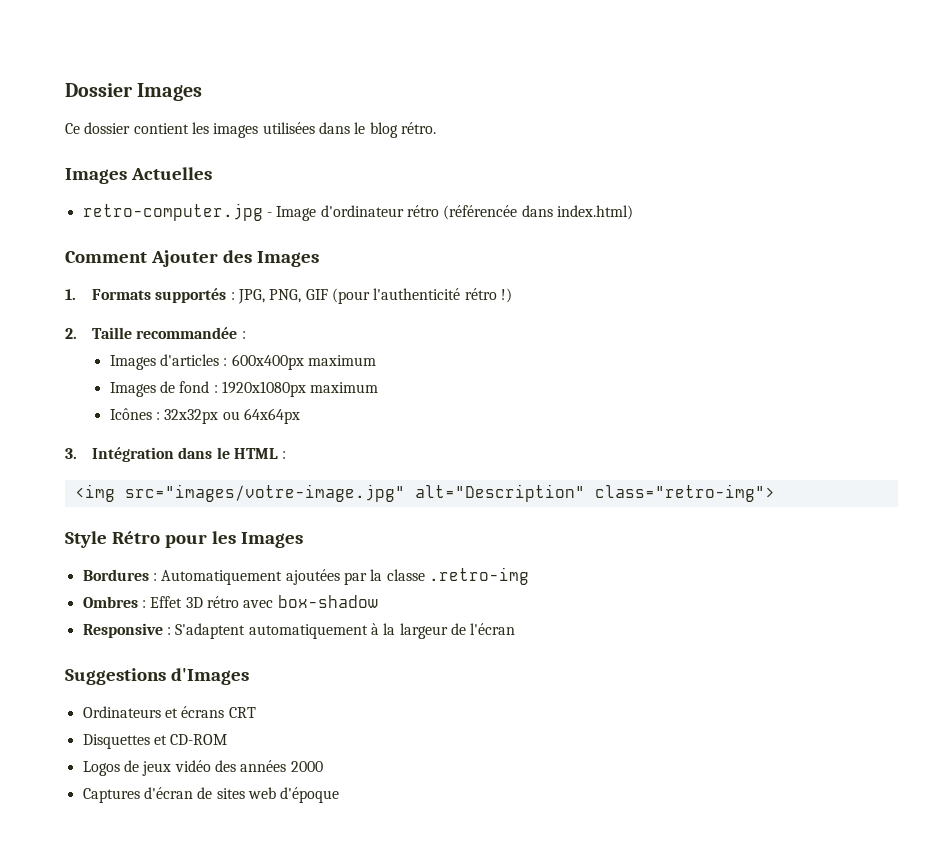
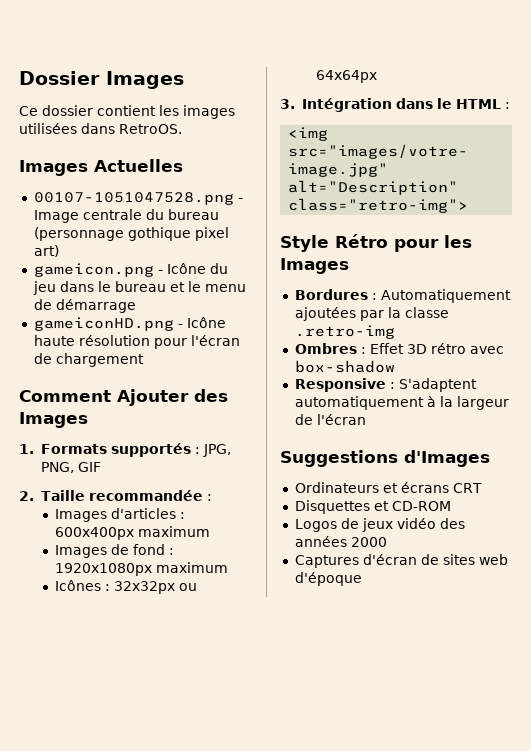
- Ce dossier contient les images utilisées dans le blog rétro.
+ Ce dossier contient les images utilisées dans RetroOS.
- retro-computer.jpg - Image d'ordinateur rétro (référencée dans index.html)
+ 00107-1051047528.png - Image centrale du bureau (personnage gothique pixel art)
+ gameicon.png - Icône du jeu dans le bureau et le menu de démarrage
+ gameiconHD.png - Icône haute résolution pour l'écran de chargement
- 1. Formats supportés : JPG, PNG, GIF (pour l'authenticité rétro !)
+ 1. Formats supportés : JPG, PNG, GIF

